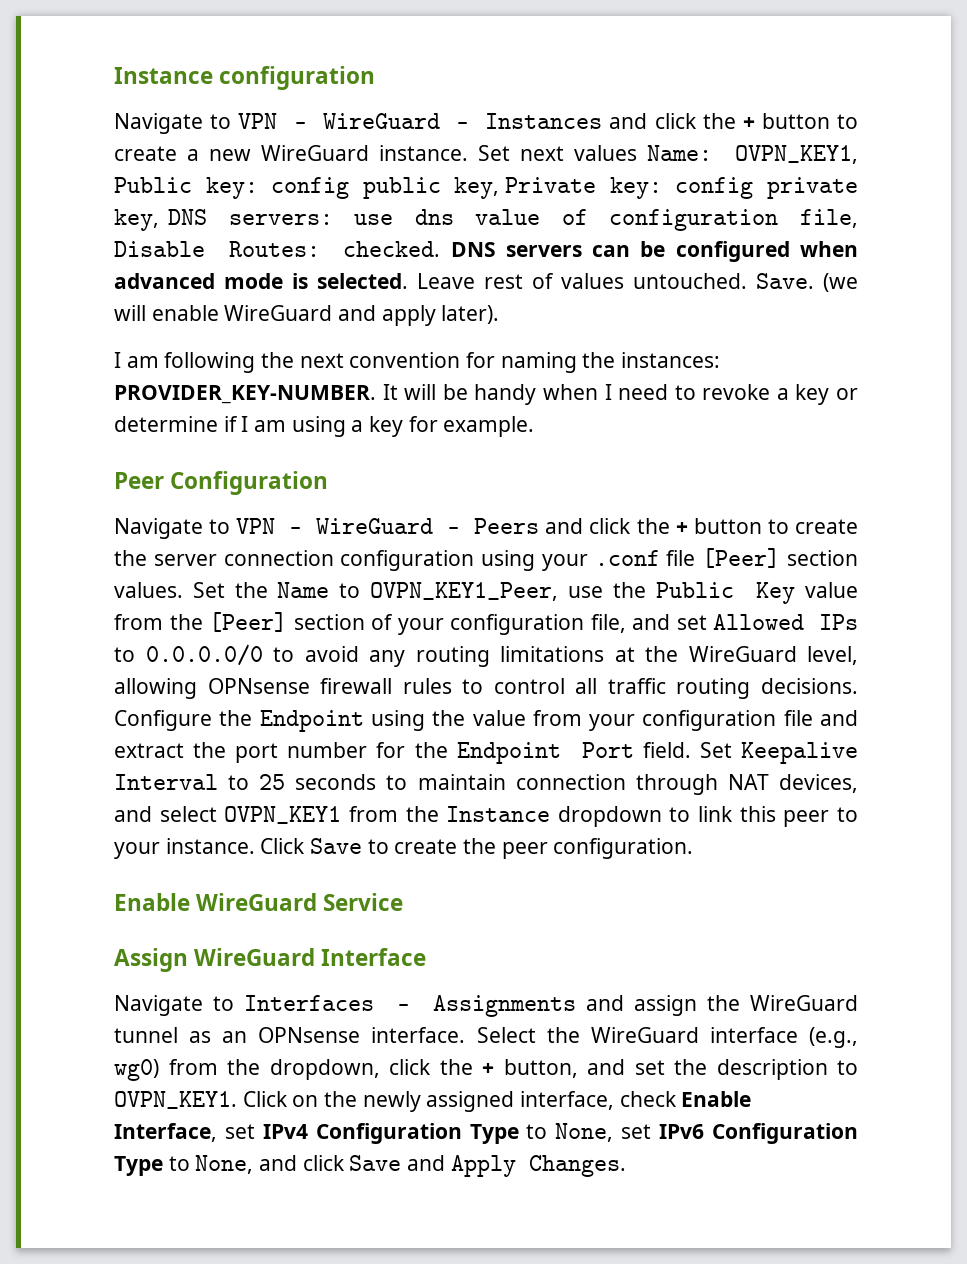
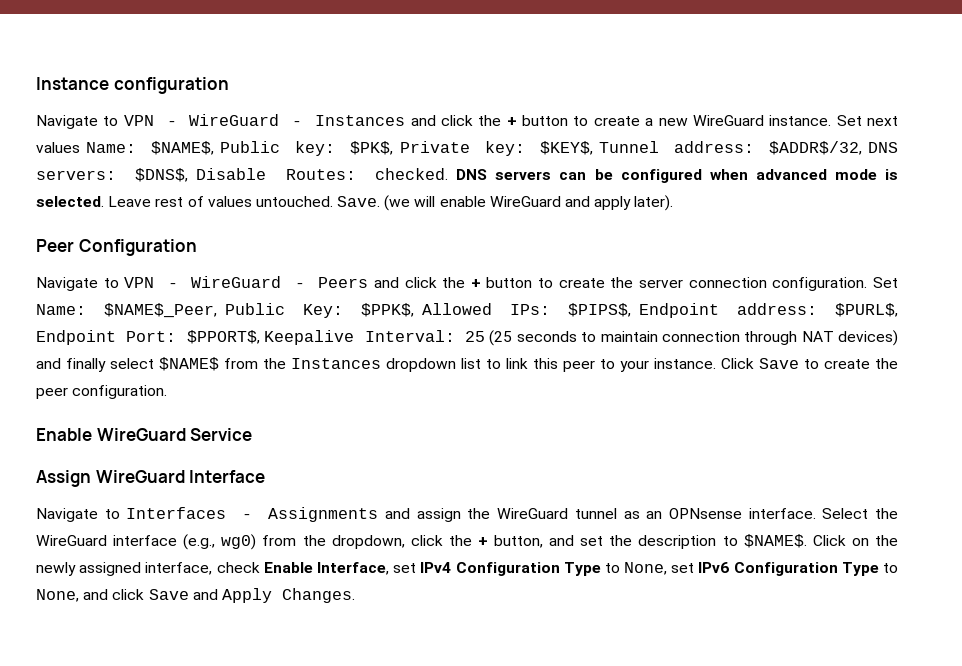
- Set next values Name: OVPN_KEY1, Public key: config public key, Private key: config private key, DNS servers: use dns value of configuration file, Disable Routes: checked.
+ Set next values Name: $NAME$, Public key: $PK$, Private key: $KEY$, Tunnel address: $ADDR$/32, DNS servers: $DNS$, Disable Routes: checked.
- I am following the next convention for naming the instances: PROVIDER_KEY-NUMBER. It will be handy when I need to revoke a key or determine if I am using a key for example.
- Navigate to VPN - WireGuard - Peers and click the + button to create the server connection configuration using your .conf file [Peer] section values. Set the Name to OVPN_KEY1_Peer, use the Public Key value from the [Peer] section of your configuration file, and set Allowed IPs to 0.0.0.0/0 to avoid any routing limitations at the WireGuard level, allowing OPNsense firewall rules to control all traffic routing decisions. Configure the Endpoint using the value from your configuration file and extract the port number for the Endpoint Port field. Set Keepalive Interval to 25 seconds to maintain connection through NAT devices, and select OVPN_KEY1 from the Instance dropdown to link this peer to your instance.
+ Navigate to VPN - WireGuard - Peers and click the + button to create the server connection configuration. Set Name: $NAME$_Peer, Public Key: $PPK$, Allowed IPs: $PIPS$, Endpoint address: $PURL$, Endpoint Port: $PPORT$, Keepalive Interval: 25 (25 seconds to maintain connection through NAT devices) and finally select $NAME$ from the Instances dropdown list to link this peer to your instance.
- Select the WireGuard interface (e.g., wg0) from the dropdown, click the + button, and set the description to OVPN_KEY1.
+ Select the WireGuard interface (e.g., wg0) from the dropdown, click the + button, and set the description to $NAME$.

